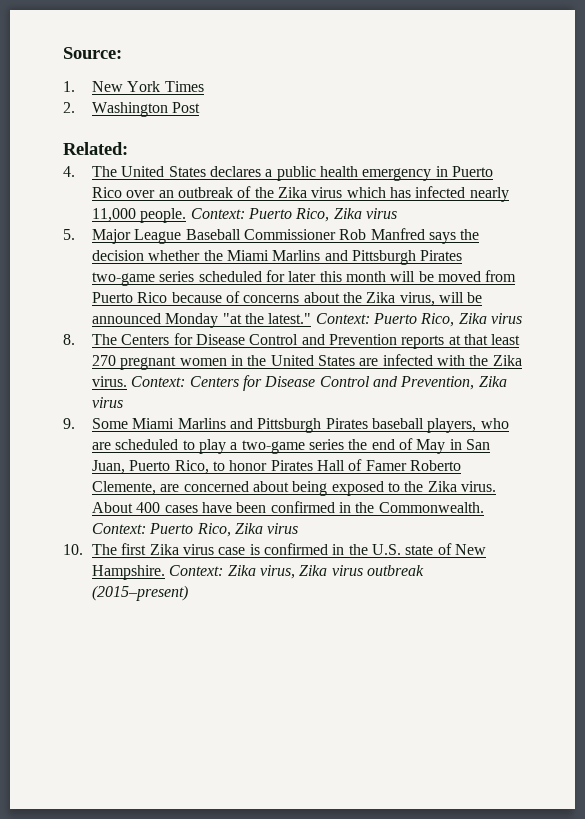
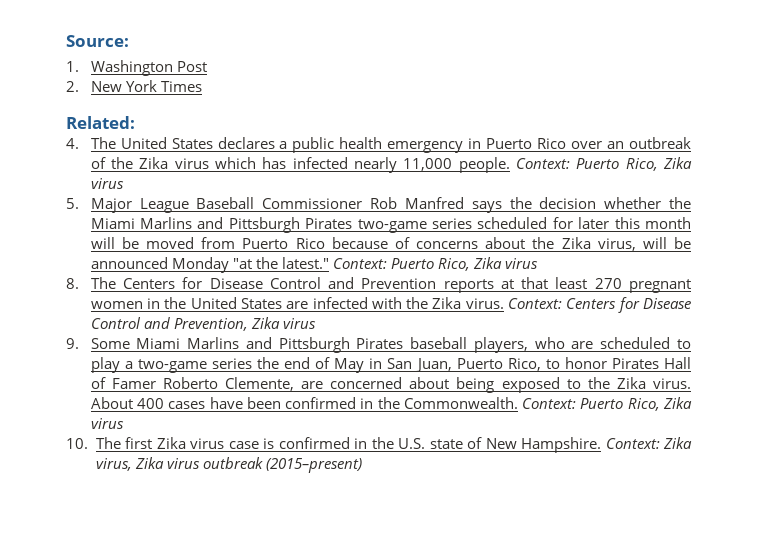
- 1. New York Times
+ 1. Washington Post
+ 2. New York Times
- 2. Washington Post

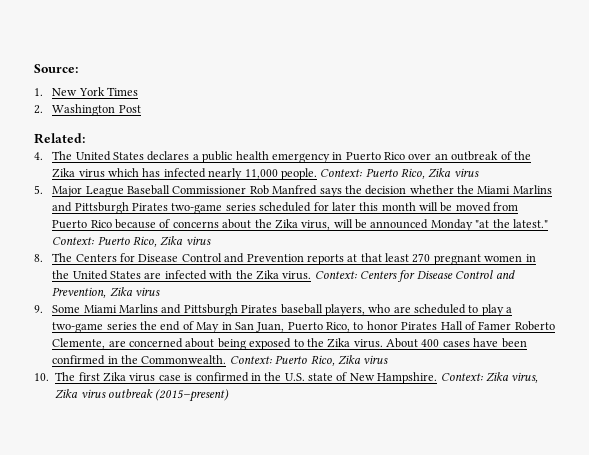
- 1. Washington Post
- 2. New York Times
+ 1. New York Times
+ 2. Washington Post

